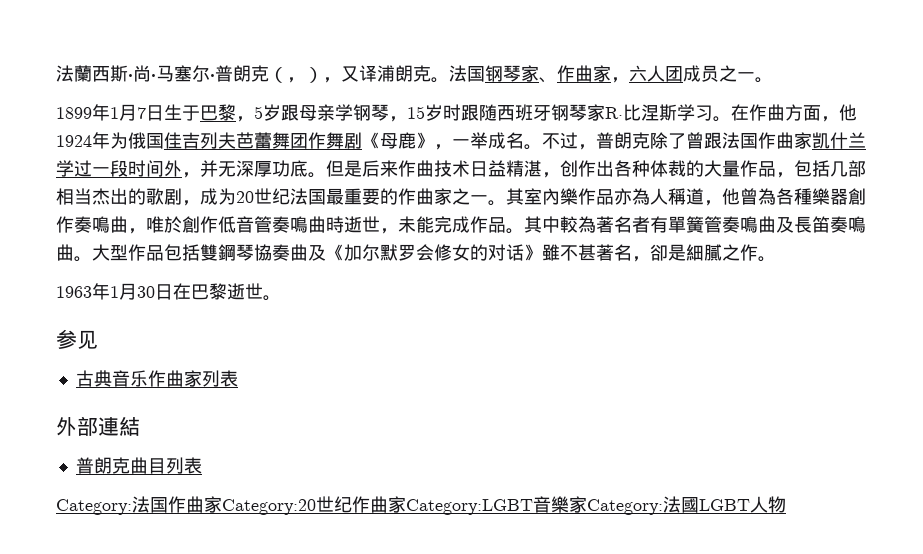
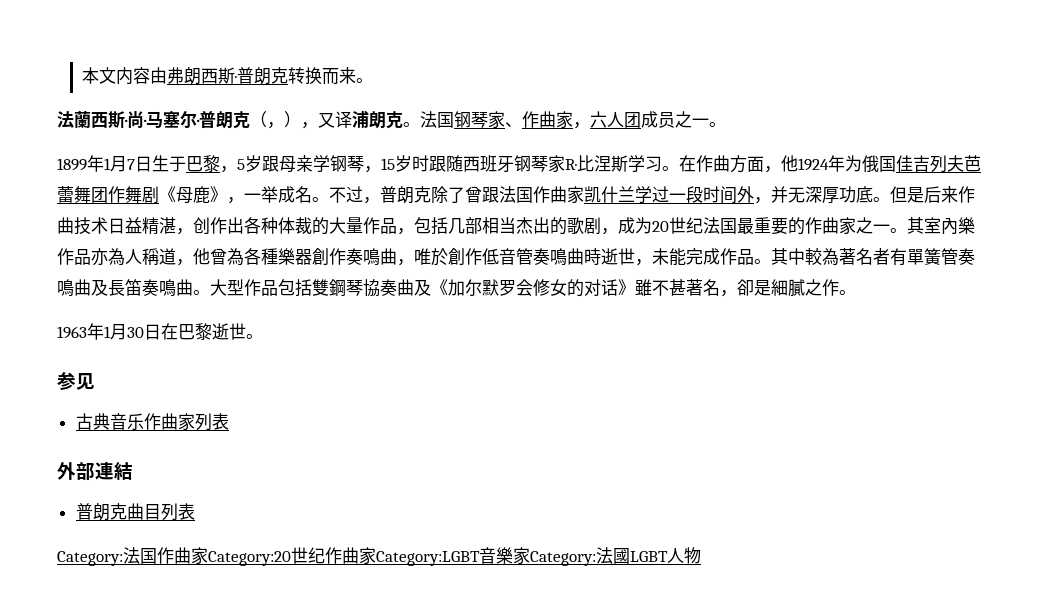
+ 本文内容由弗朗西斯·普朗克转换而来。

